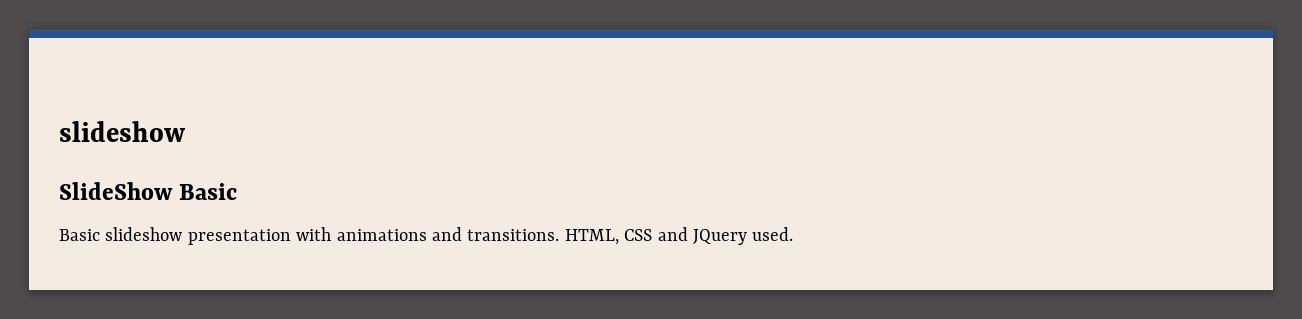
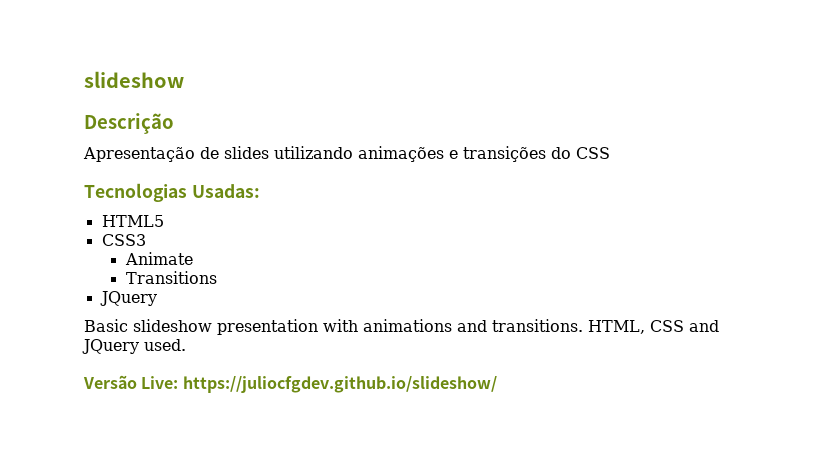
- SlideShow Basic
+ Descrição
+ Apresentação de slides utilizando animações e transições do CSS
+ Tecnologias Usadas:
+ HTML5
+ CSS3
+ Animate
+ Transitions
+ JQuery
+ Versão Live: https://juliocfgdev.github.io/slideshow/

